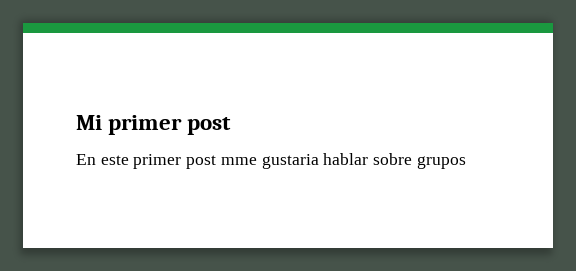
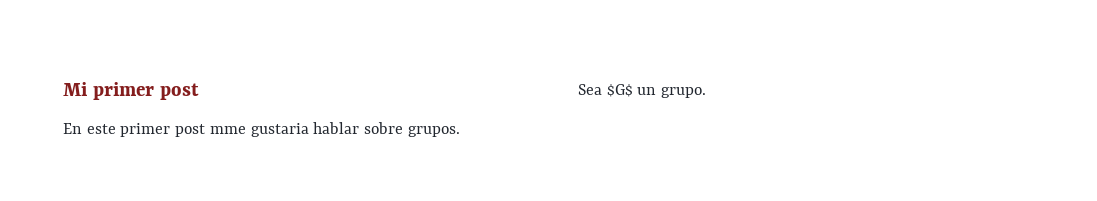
- En este primer post mme gustaria hablar sobre grupos
+ En este primer post mme gustaria hablar sobre grupos.
+ Sea $G$ un grupo.

